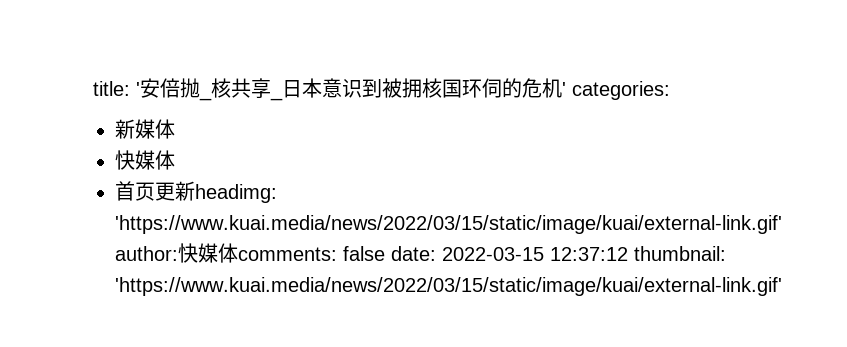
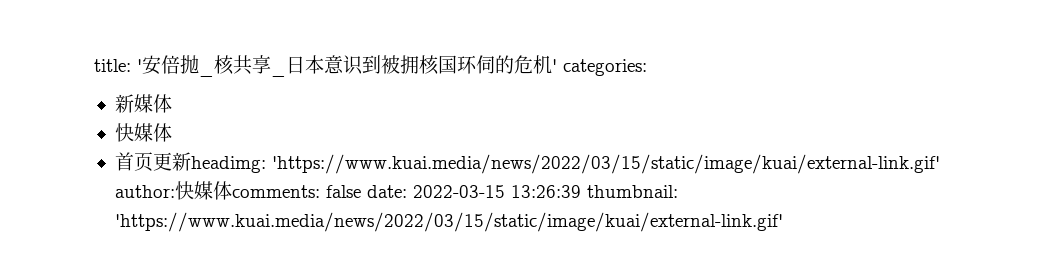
- 首页更新headimg: 'https://www.kuai.media/news/2022/03/15/static/image/kuai/external-link.gif' author:快媒体comments: false date: 2022-03-15 12:37:12 thumbnail: 'https://www.kuai.media/news/2022/03/15/static/image/kuai/external-link.gif'
+ 首页更新headimg: 'https://www.kuai.media/news/2022/03/15/static/image/kuai/external-link.gif' author:快媒体comments: false date: 2022-03-15 13:26:39 thumbnail: 'https://www.kuai.media/news/2022/03/15/static/image/kuai/external-link.gif'

